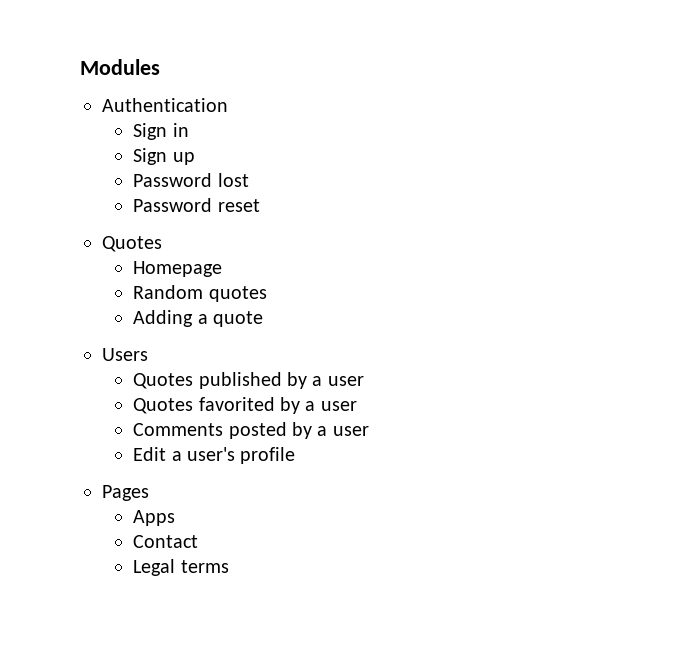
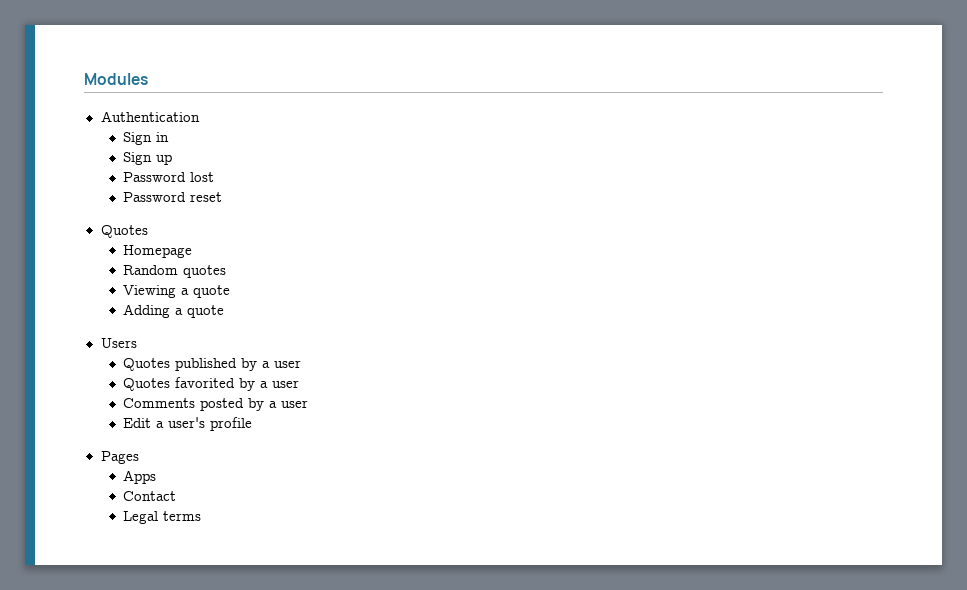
+ Viewing a quote

